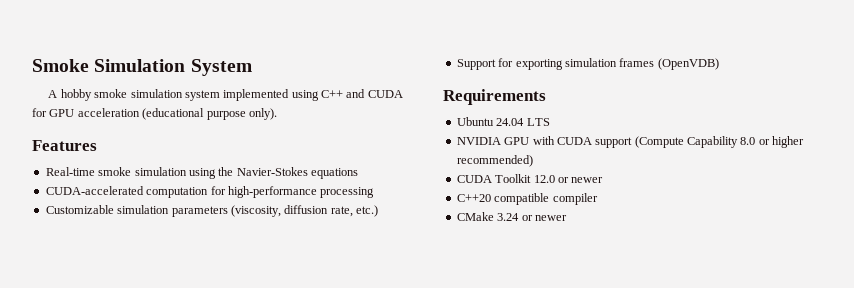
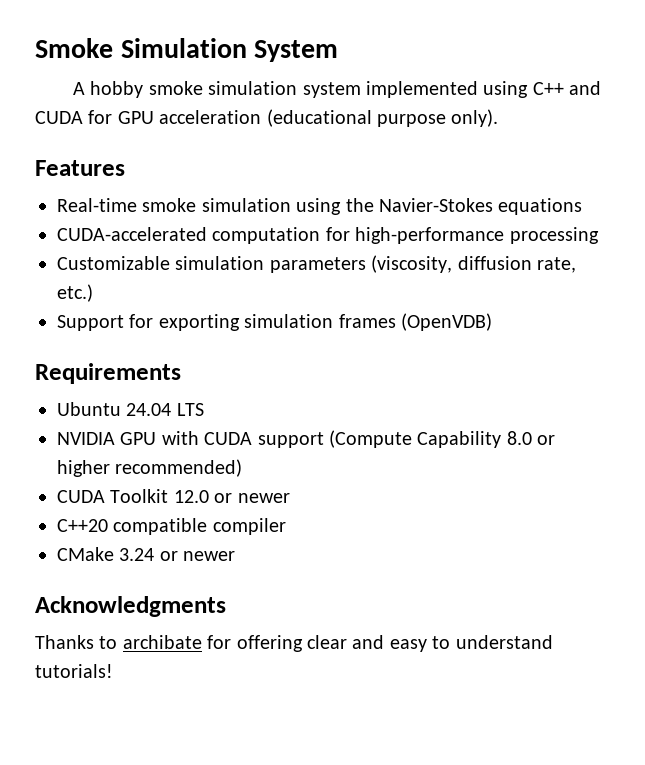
+ Acknowledgments
+ Thanks to archibate for offering clear and easy to understand tutorials!

